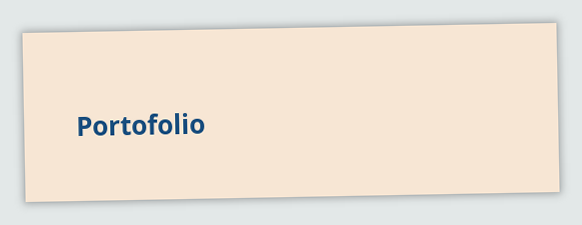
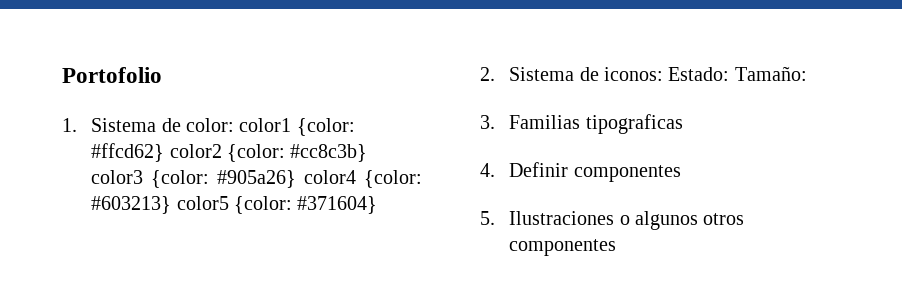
+ 1. Sistema de color: color1 {color: #ffcd62} color2 {color: #cc8c3b} color3 {color: #905a26} color4 {color: #603213} color5 {color: #371604}
+ 2. Sistema de iconos: Estado: Tamaño:
+ 3. Familias tipograficas
+ 4. Definir componentes
+ 5. Ilustraciones o algunos otros componentes

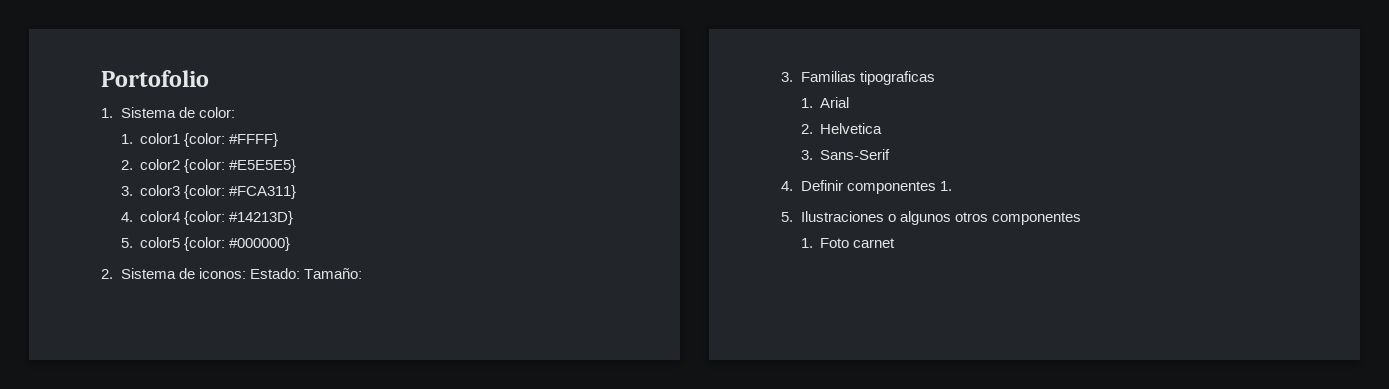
- 1. Sistema de color: color1 {color: #ffcd62} color2 {color: #cc8c3b} color3 {color: #905a26} color4 {color: #603213} color5 {color: #371604}
+ 1. Sistema de color:
+ 1. color1 {color: #FFFF}
+ 2. color2 {color: #E5E5E5}
+ 3. color3 {color: #FCA311}
+ 4. color4 {color: #14213D}
+ 5. color5 {color: #000000}
+ 1. Arial
+ 2. Helvetica
+ 3. Sans-Serif
- 4. Definir componentes
+ 4. Definir componentes 1.
+ 1. Foto carnet

